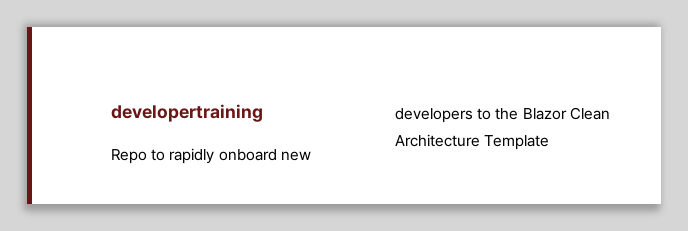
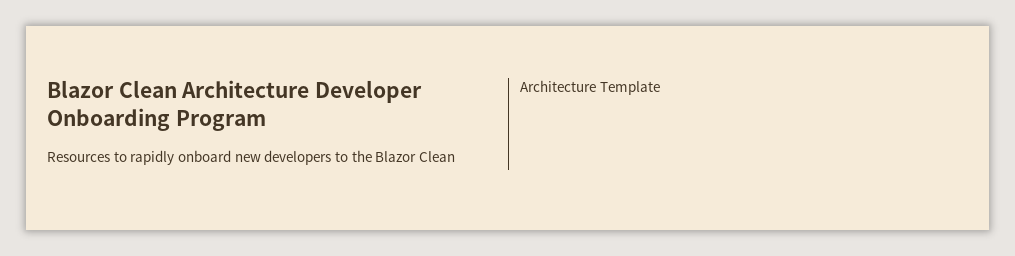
- developertraining
- Repo to rapidly onboard new developers to the Blazor Clean Architecture Template
+ Blazor Clean Architecture Developer Onboarding Program
+ Resources to rapidly onboard new developers to the Blazor Clean Architecture Template

